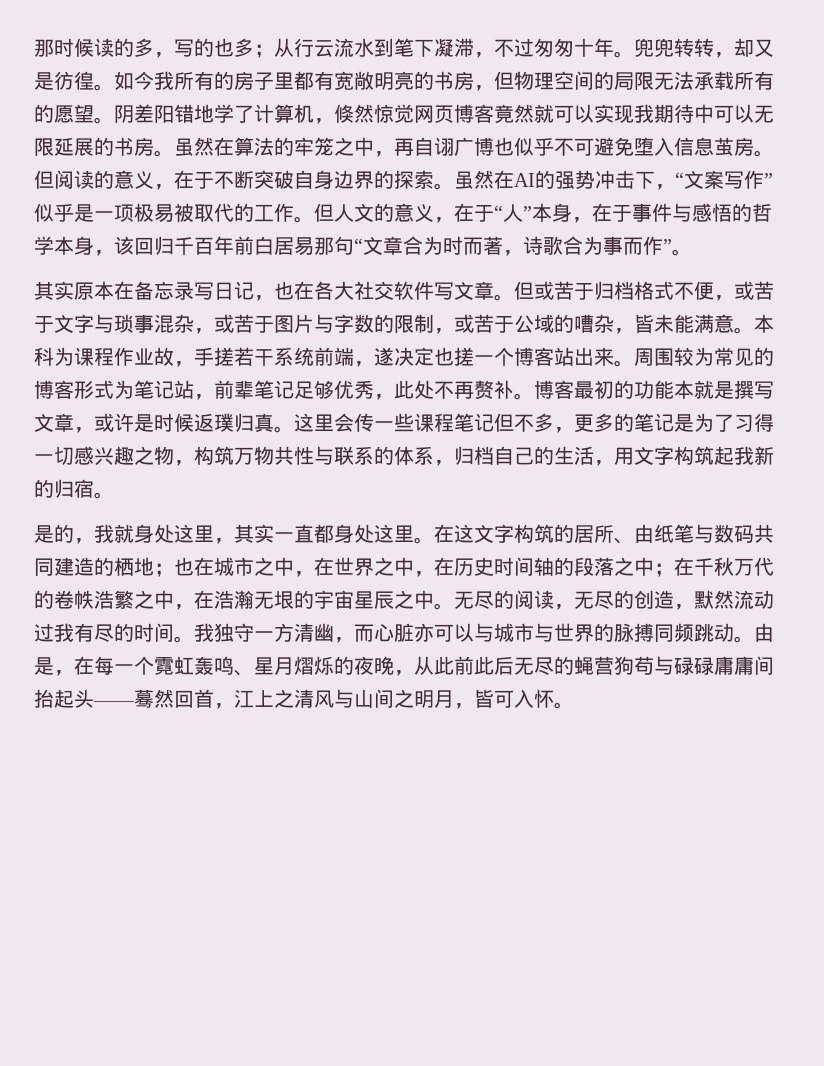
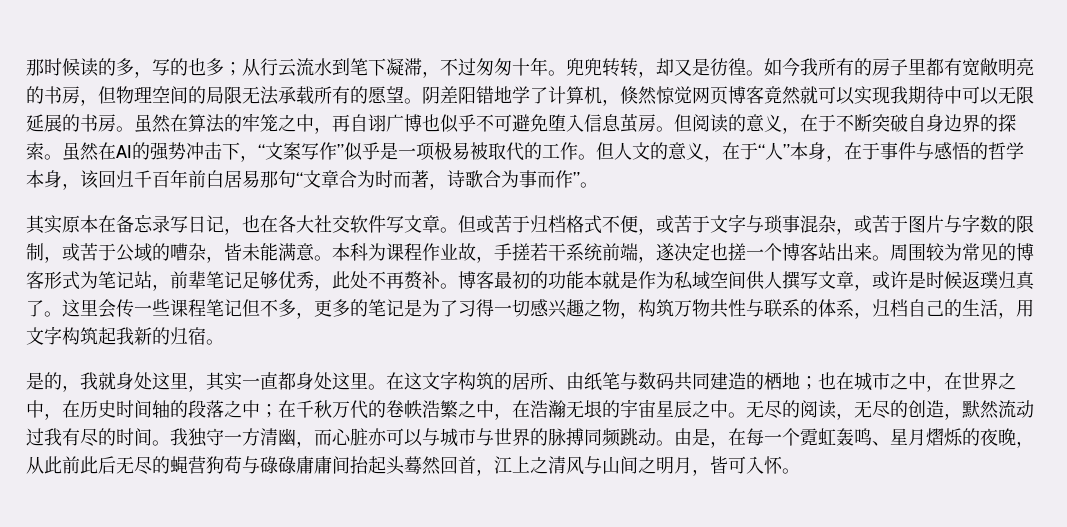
- 博客最初的功能本就是撰写文章，或许是时候返璞归真。
+ 博客最初的功能本就是作为私域空间供人撰写文章，或许是时候返璞归真了。
- 由是，在每一个霓虹轰鸣、星月熠烁的夜晚，从此前此后无尽的蝇营狗苟与碌碌庸庸间抬起头——蓦然回首，江上之清风与山间之明月，皆可入怀。
+ 由是，在每一个霓虹轰鸣、星月熠烁的夜晚，从此前此后无尽的蝇营狗苟与碌碌庸庸间抬起头蓦然回首，江上之清风与山间之明月，皆可入怀。

